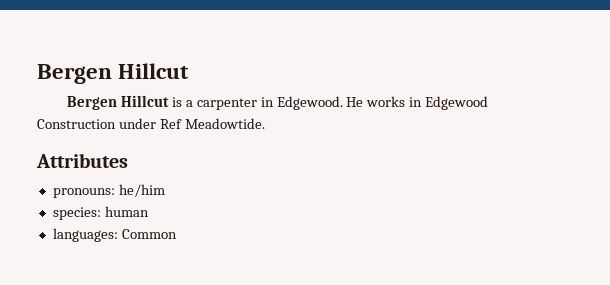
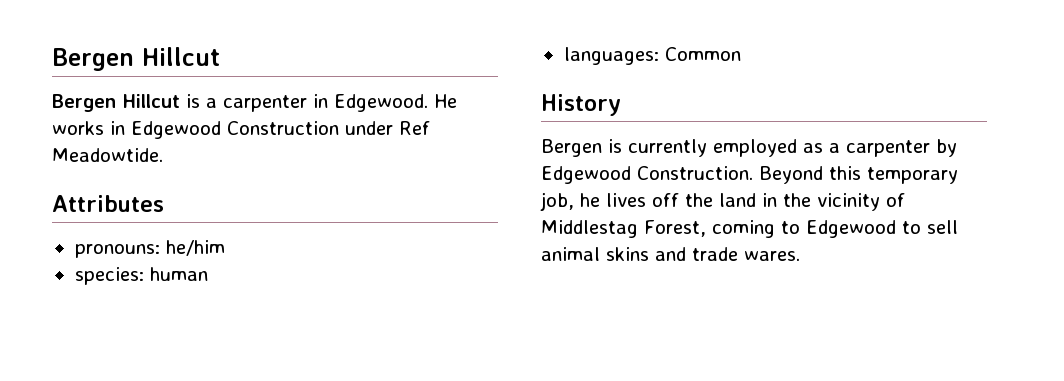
+ History
+ Bergen is currently employed as a carpenter by Edgewood Construction. Beyond this temporary job, he lives off the land in the vicinity of Middlestag Forest, coming to Edgewood to sell animal skins and trade wares.

